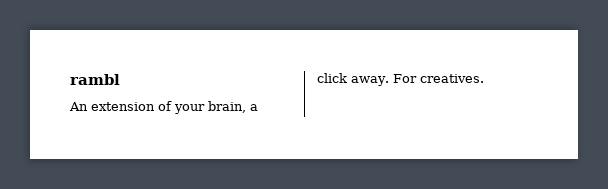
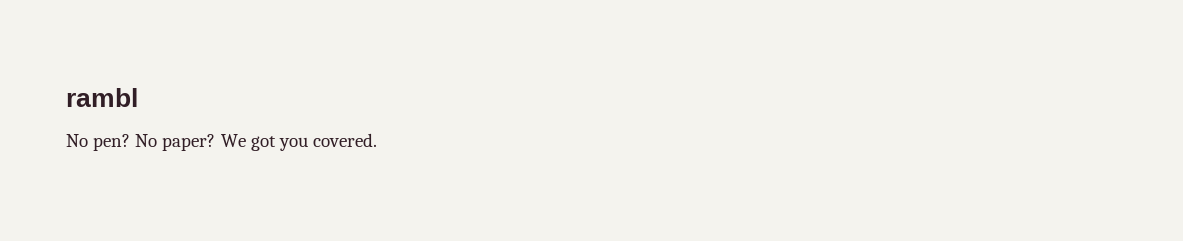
- An extension of your brain, a click away. For creatives.
+ No pen? No paper? We got you covered.

